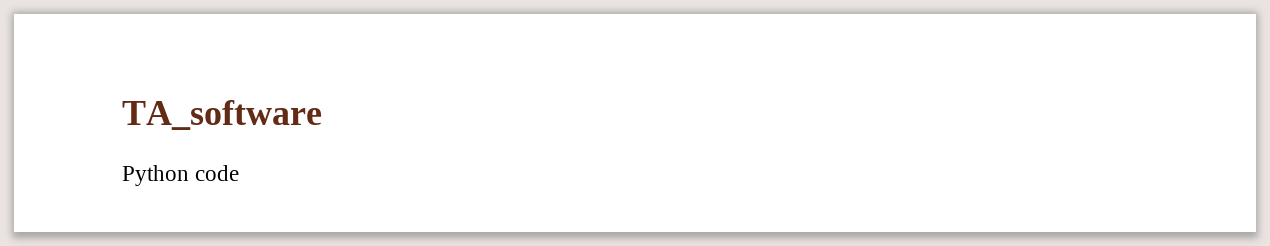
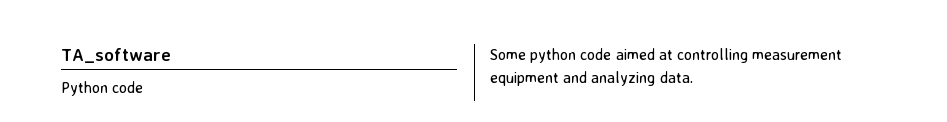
+ Some python code aimed at controlling measurement equipment and analyzing data.

